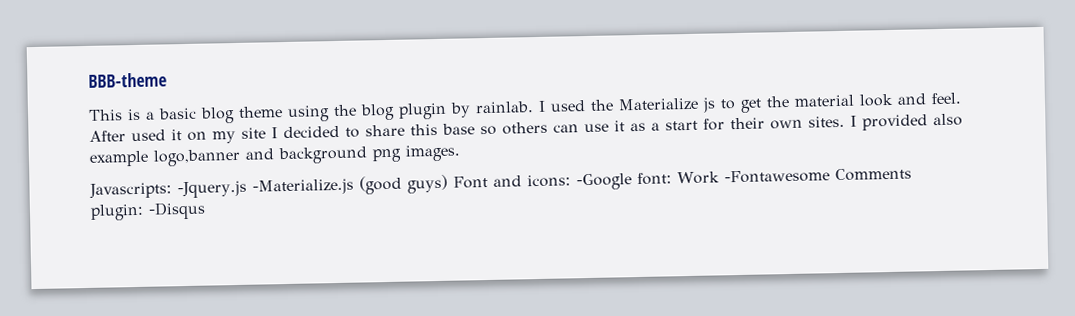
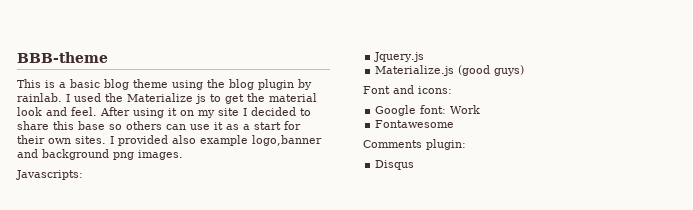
- After used it on my site I decided to share this base so others can use it as a start for their own sites.
+ After using it on my site I decided to share this base so others can use it as a start for their own sites.
- Javascripts: -Jquery.js -Materialize.js (good guys) Font and icons: -Google font: Work -Fontawesome Comments plugin: -Disqus
+ Javascripts:
+ Jquery.js
+ Materialize.js (good guys)
+ Font and icons:
+ Google font: Work
+ Fontawesome
+ Comments plugin:
+ Disqus

